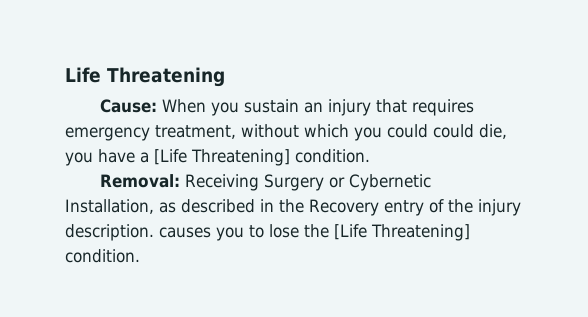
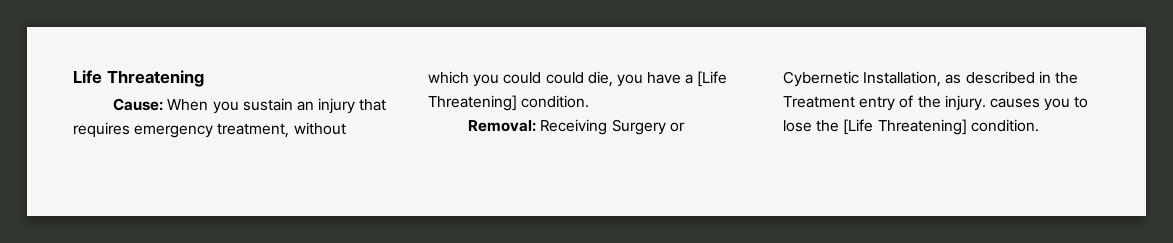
- Removal: Receiving Surgery or Cybernetic Installation, as described in the Recovery entry of the injury description. causes you to lose the [Life Threatening] condition.
+ Removal: Receiving Surgery or Cybernetic Installation, as described in the Treatment entry of the injury. causes you to lose the [Life Threatening] condition.

